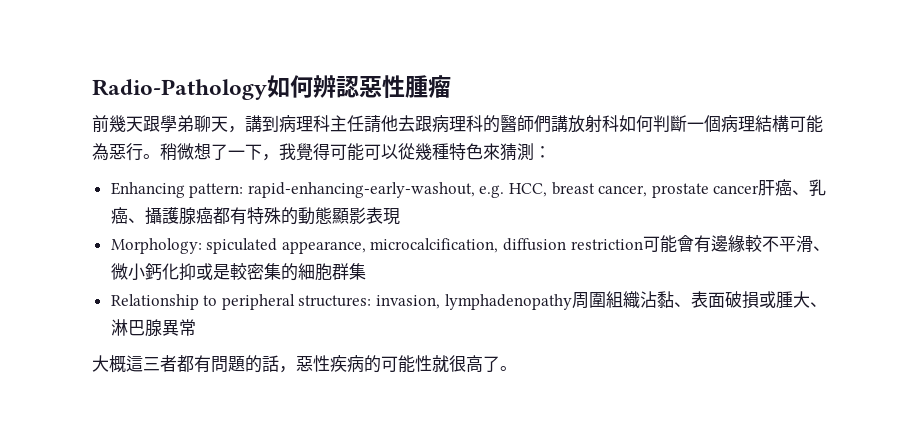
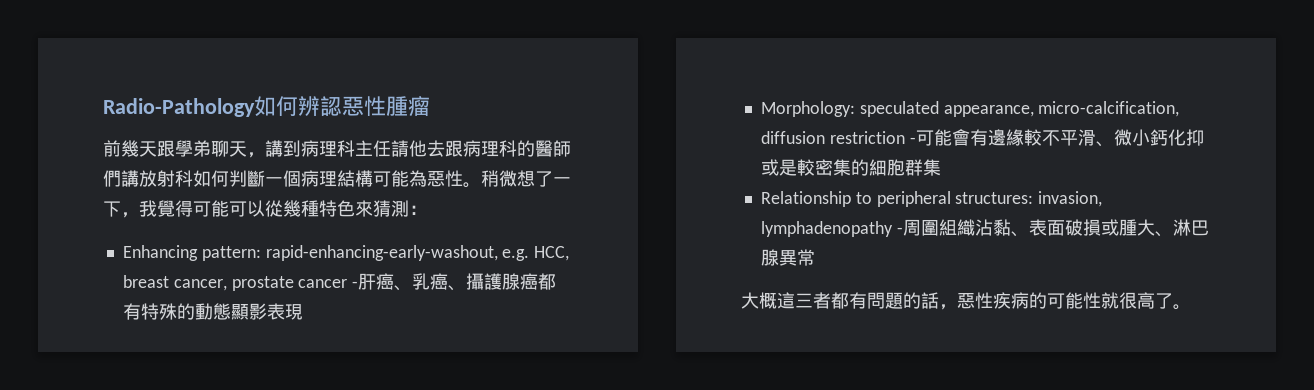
- 前幾天跟學弟聊天，講到病理科主任請他去跟病理科的醫師們講放射科如何判斷一個病理結構可能為惡行。
+ 前幾天跟學弟聊天，講到病理科主任請他去跟病理科的醫師們講放射科如何判斷一個病理結構可能為惡性。
- Enhancing pattern: rapid-enhancing-early-washout, e.g. HCC, breast cancer, prostate cancer肝癌、乳癌、攝護腺癌都有特殊的動態顯影表現
+ Enhancing pattern: rapid-enhancing-early-washout, e.g. HCC, breast cancer, prostate cancer -肝癌、乳癌、攝護腺癌都有特殊的動態顯影表現
- Morphology: spiculated appearance, microcalcification, diffusion restriction可能會有邊緣較不平滑、微小鈣化抑或是較密集的細胞群集
+ Morphology: speculated appearance, micro-calcification, diffusion restriction -可能會有邊緣較不平滑、微小鈣化抑或是較密集的細胞群集
- Relationship to peripheral structures: invasion, lymphadenopathy周圍組織沾黏、表面破損或腫大、淋巴腺異常
+ Relationship to peripheral structures: invasion, lymphadenopathy -周圍組織沾黏、表面破損或腫大、淋巴腺異常

